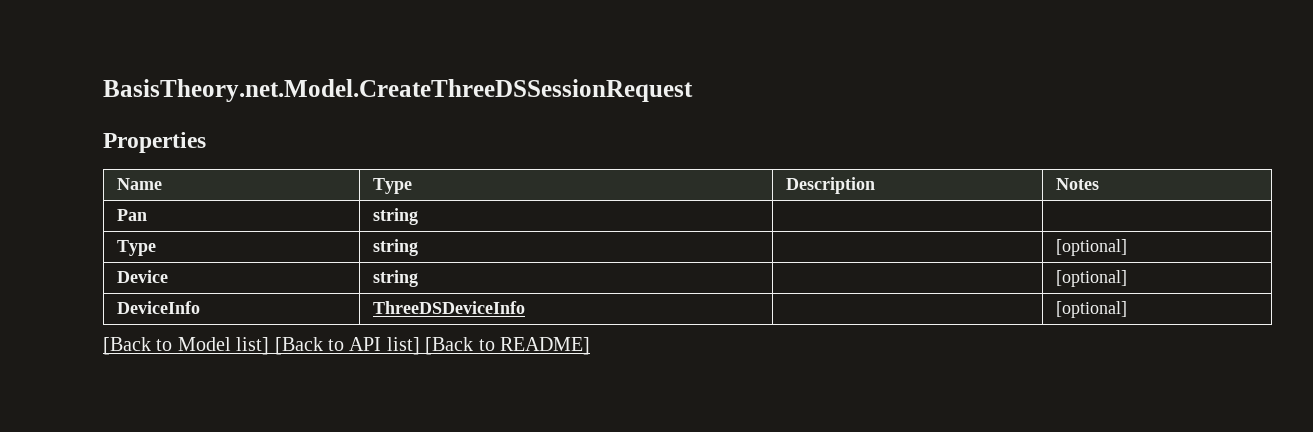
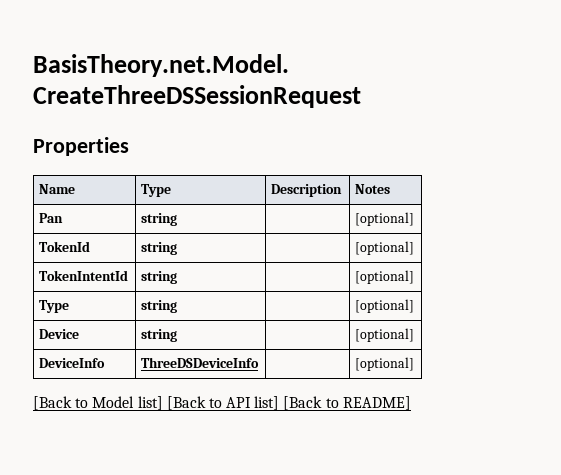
- Pan | string | |
+ Pan | string | | [optional]
+ TokenId | string | | [optional]
+ TokenIntentId | string | | [optional]

